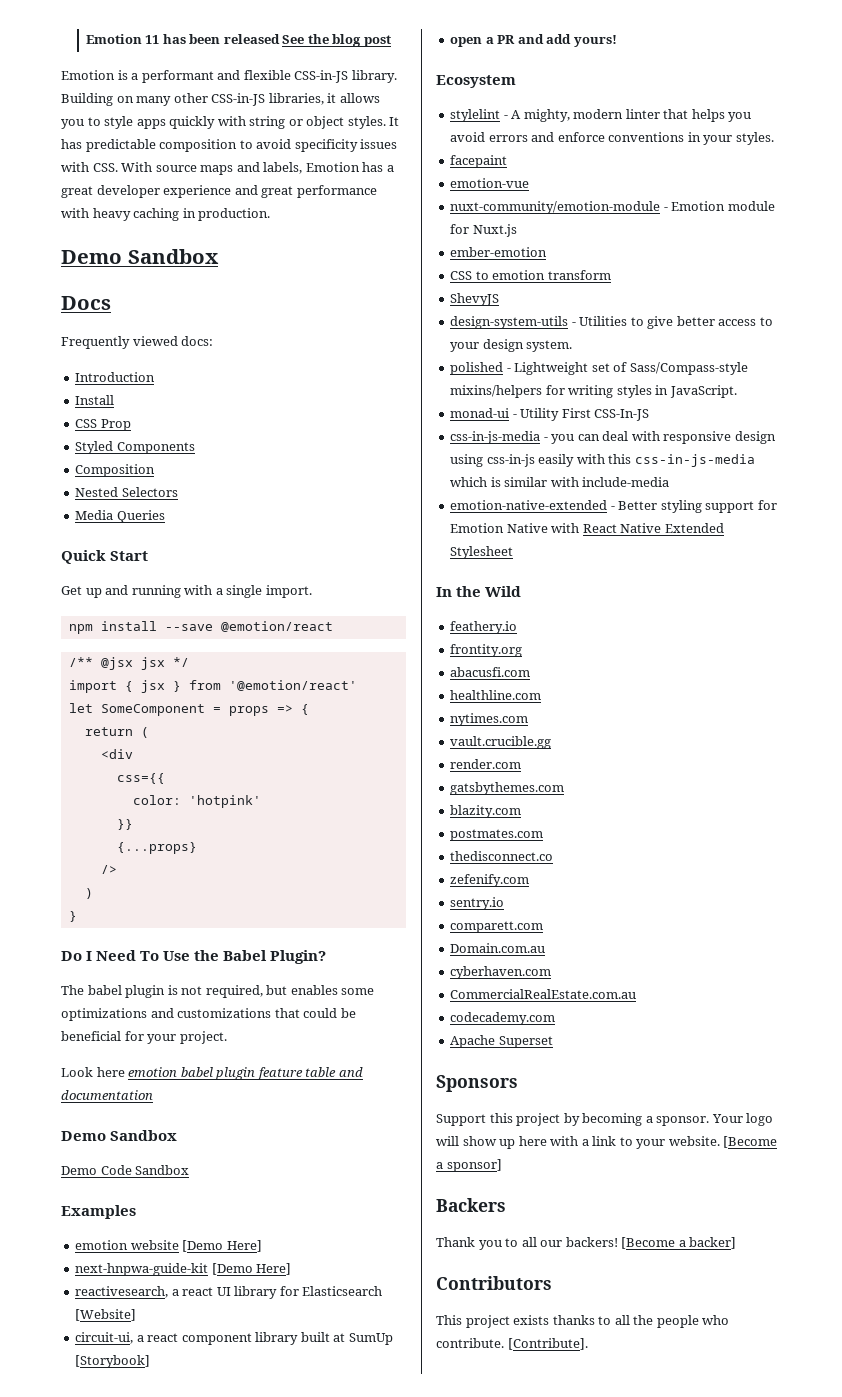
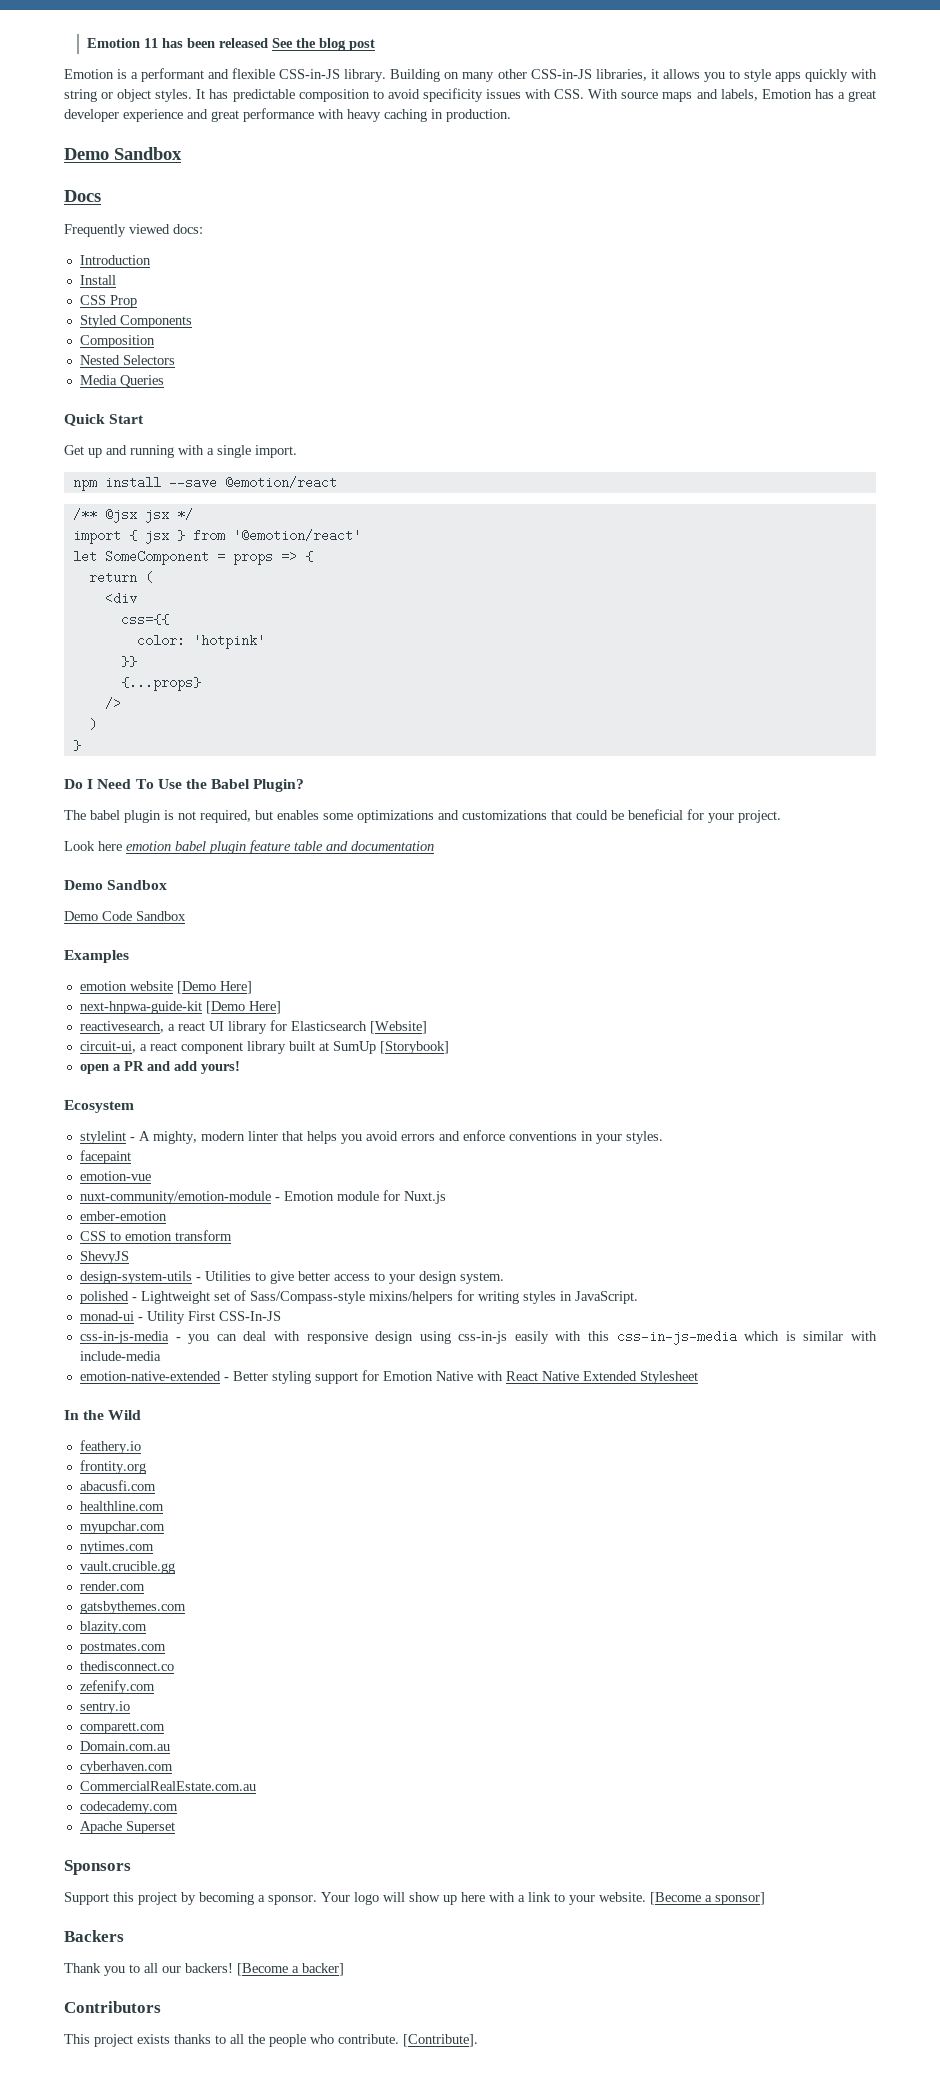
+ myupchar.com

